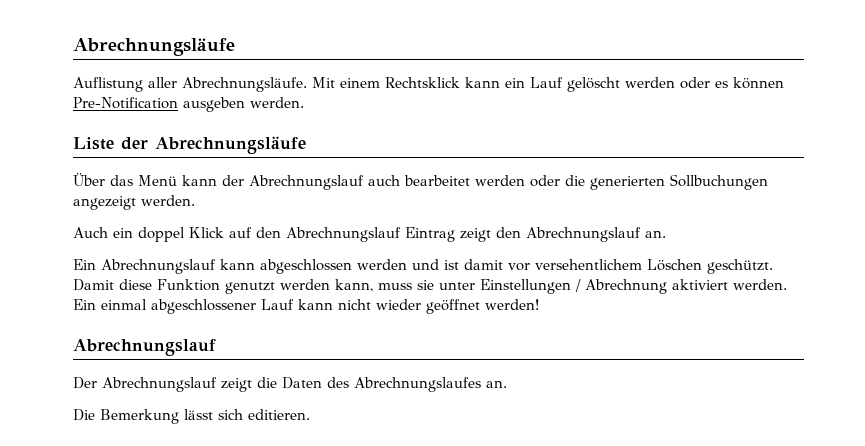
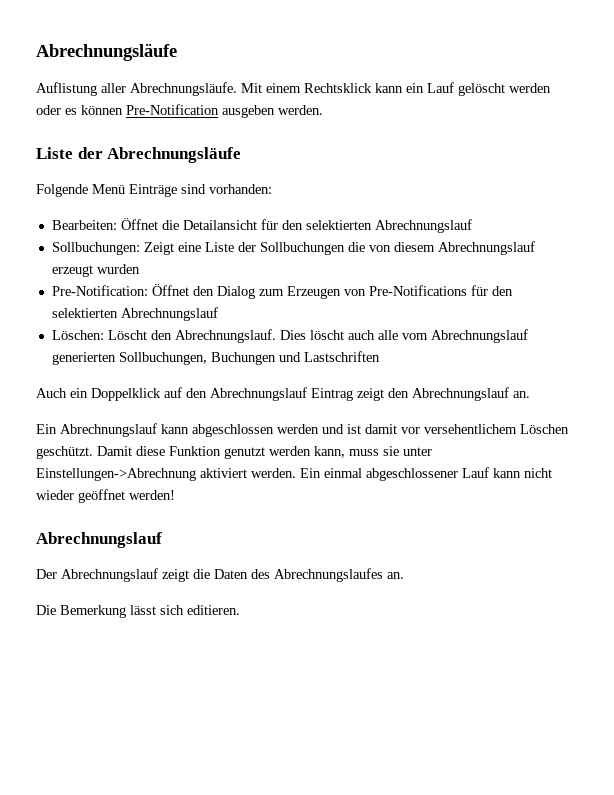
- Über das Menü kann der Abrechnungslauf auch bearbeitet werden oder die generierten Sollbuchungen angezeigt werden.
+ Folgende Menü Einträge sind vorhanden:
+ Bearbeiten: Öffnet die Detailansicht für den selektierten Abrechnungslauf
+ Sollbuchungen: Zeigt eine Liste der Sollbuchungen die von diesem Abrechnungslauf erzeugt wurden
+ Pre-Notification: Öffnet den Dialog zum Erzeugen von Pre-Notifications für den selektierten Abrechnungslauf
+ Löschen: Löscht den Abrechnungslauf. Dies löscht auch alle vom Abrechnungslauf generierten Sollbuchungen, Buchungen und Lastschriften
- Auch ein doppel Klick auf den Abrechnungslauf Eintrag zeigt den Abrechnungslauf an.
+ Auch ein Doppelklick auf den Abrechnungslauf Eintrag zeigt den Abrechnungslauf an.
- Damit diese Funktion genutzt werden kann, muss sie unter Einstellungen / Abrechnung aktiviert werden.
+ Damit diese Funktion genutzt werden kann, muss sie unter Einstellungen->Abrechnung aktiviert werden.

